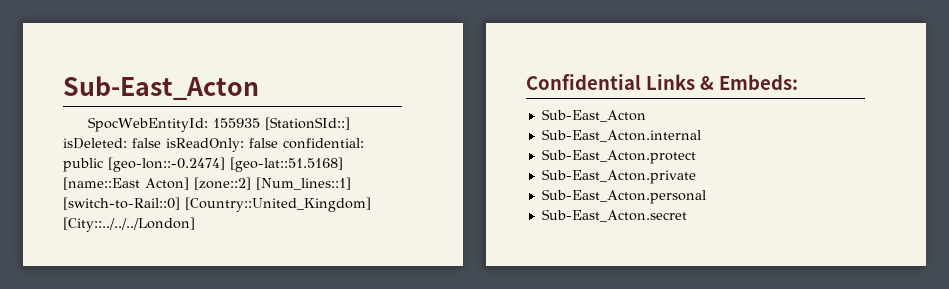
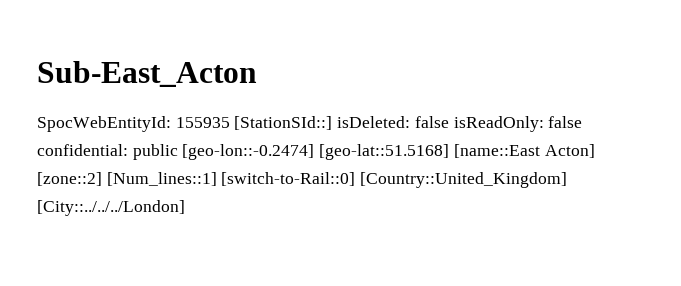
- Confidential Links & Embeds:
- Sub-East_Acton
- Sub-East_Acton.internal
- Sub-East_Acton.protect
- Sub-East_Acton.private
- Sub-East_Acton.personal
- Sub-East_Acton.secret

